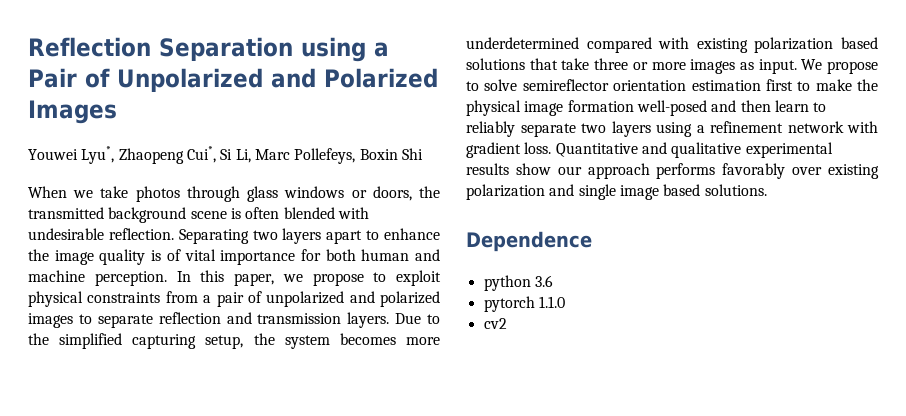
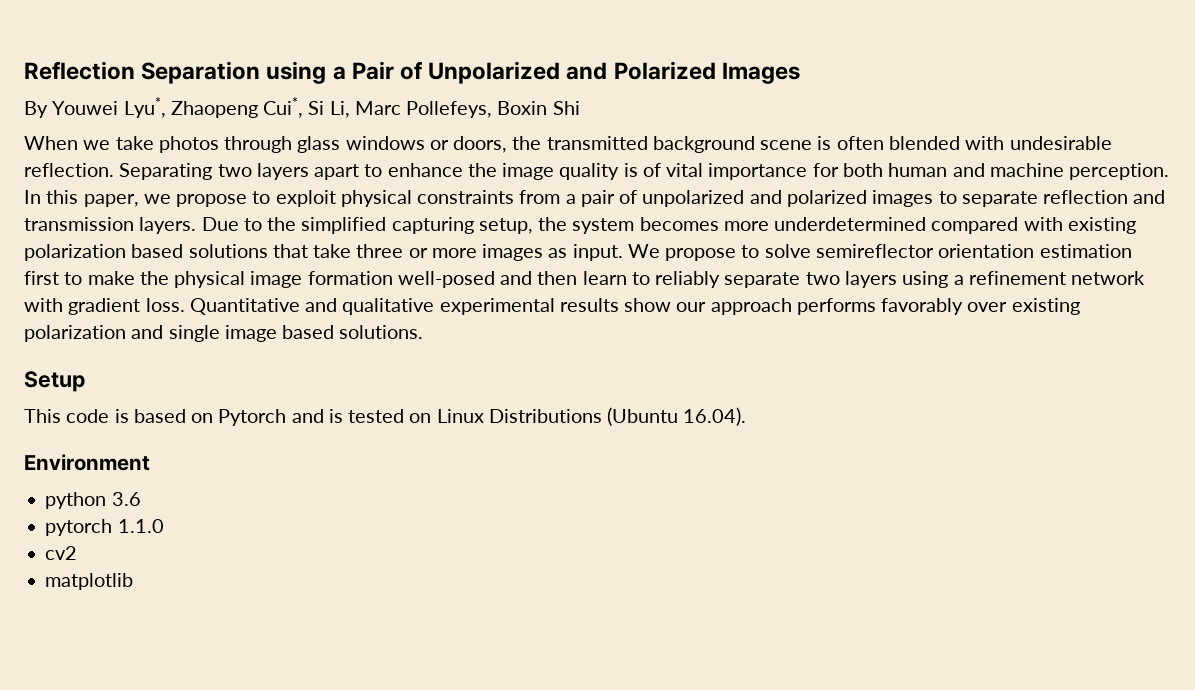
- Youwei Lyu*, Zhaopeng Cui*, Si Li, Marc Pollefeys, Boxin Shi
+ By Youwei Lyu*, Zhaopeng Cui*, Si Li, Marc Pollefeys, Boxin Shi
- Dependence
+ Setup
+ This code is based on Pytorch and is tested on Linux Distributions (Ubuntu 16.04).
+ Environment
+ matplotlib

